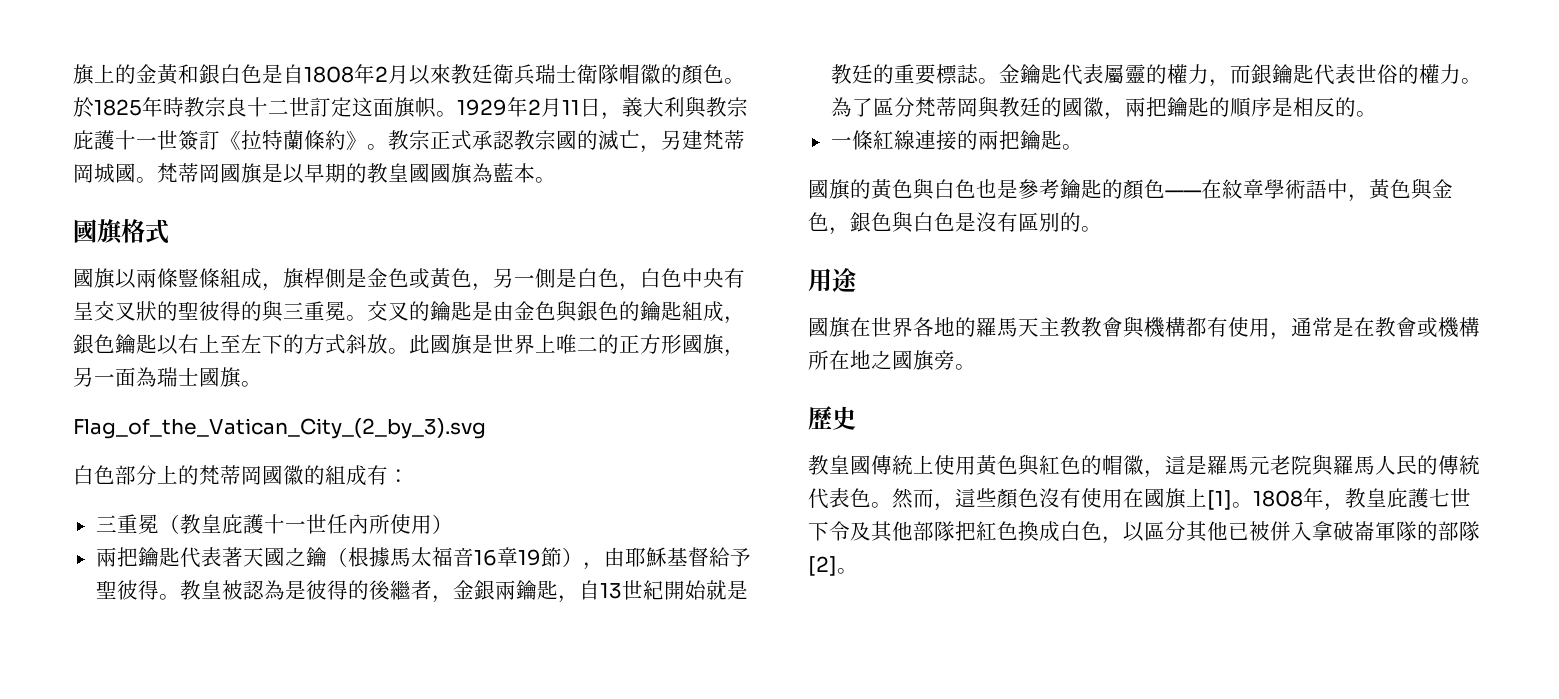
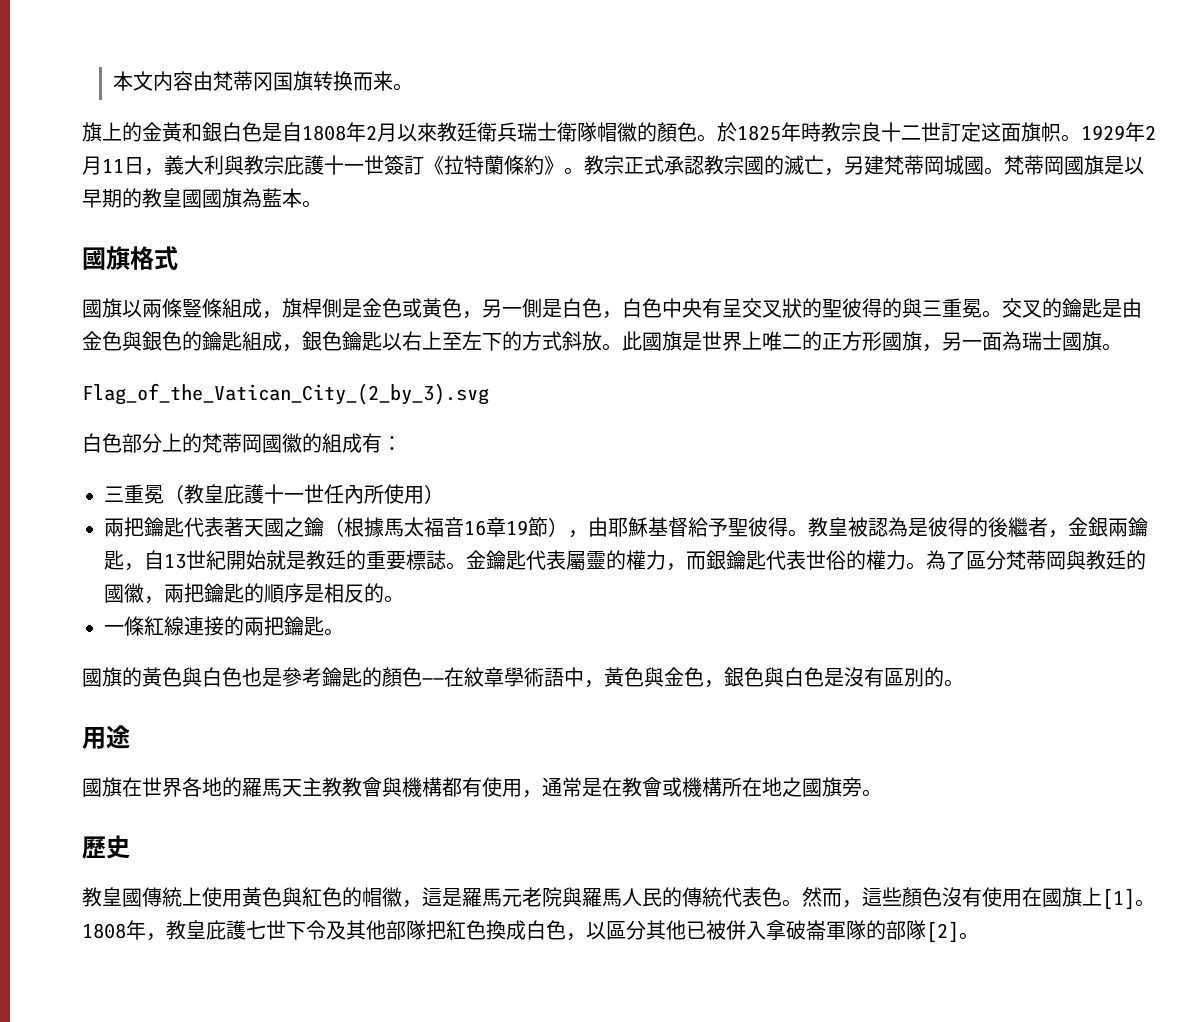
+ 本文内容由梵蒂冈国旗转换而来。

